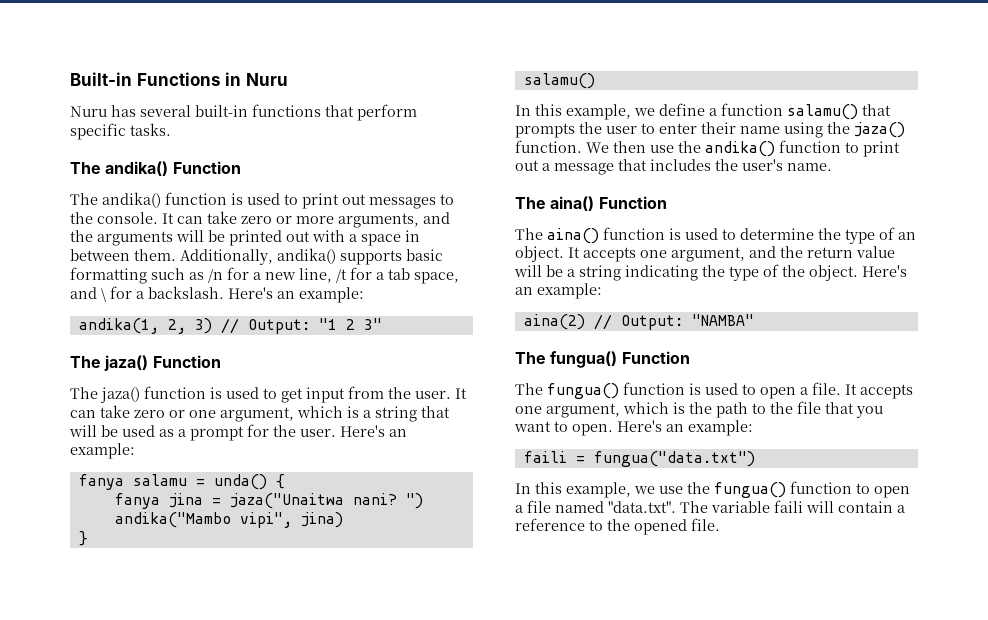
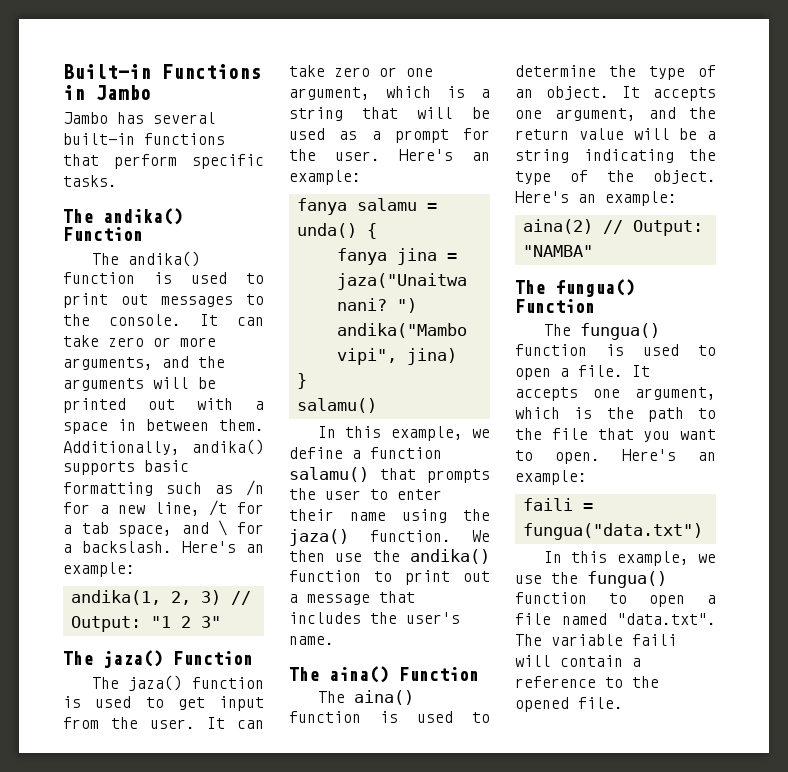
- Built-in Functions in Nuru
- Nuru has several built-in functions that perform specific tasks.
+ Built-in Functions in Jambo
+ Jambo has several built-in functions that perform specific tasks.

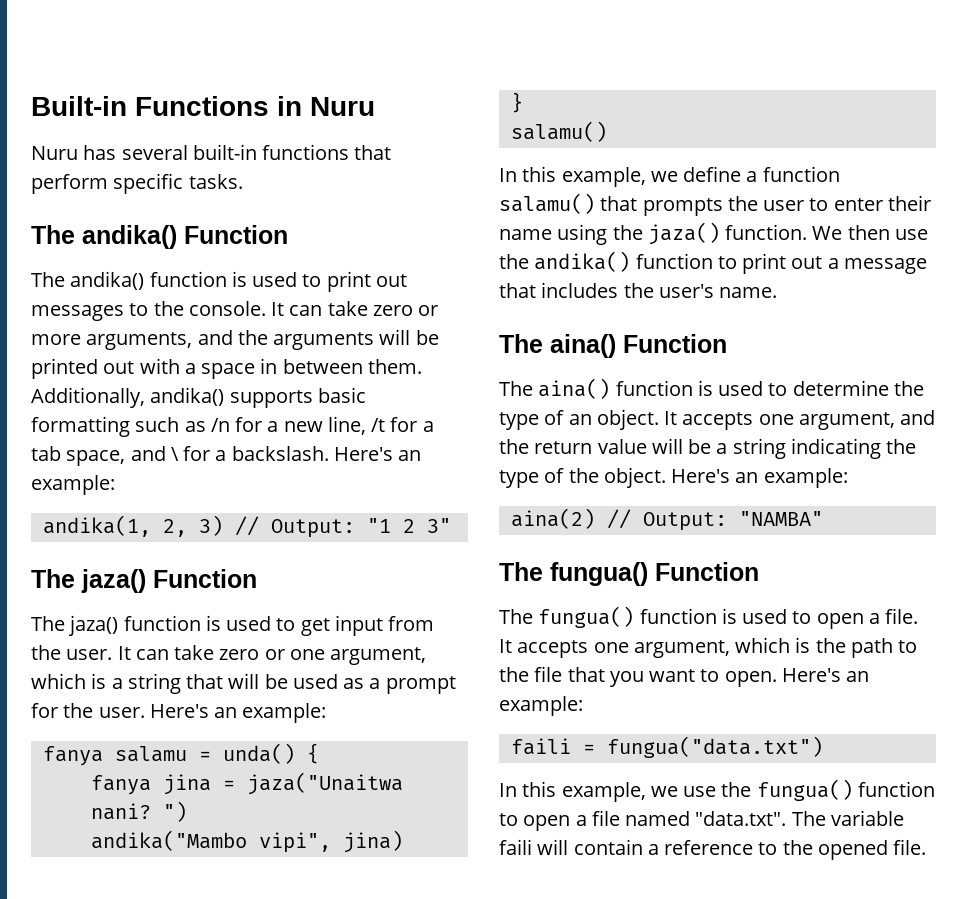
- Built-in Functions in Jambo
- Jambo has several built-in functions that perform specific tasks.
+ Built-in Functions in Nuru
+ Nuru has several built-in functions that perform specific tasks.

